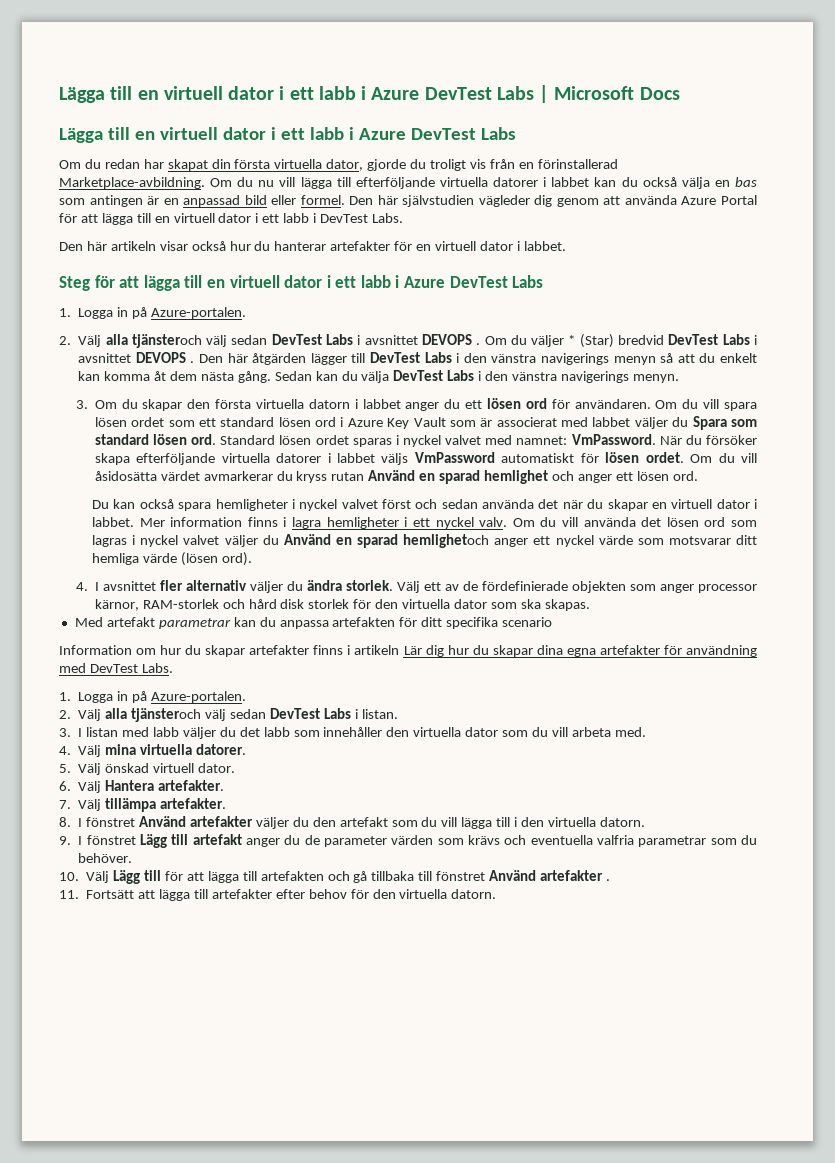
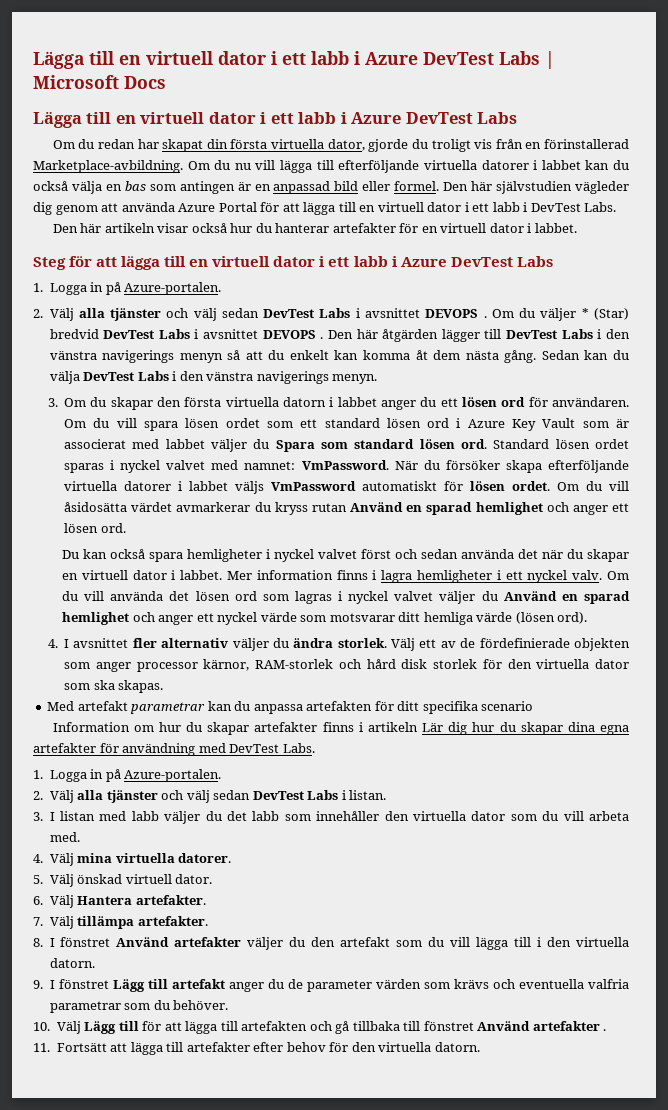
- 2. Välj alla tjänsteroch välj sedan DevTest Labs i avsnittet DEVOPS .
+ 2. Välj alla tjänster och välj sedan DevTest Labs i avsnittet DEVOPS .
- Om du vill använda det lösen ord som lagras i nyckel valvet väljer du Använd en sparad hemlighetoch anger ett nyckel värde som motsvarar ditt hemliga värde (lösen ord).
+ Om du vill använda det lösen ord som lagras i nyckel valvet väljer du Använd en sparad hemlighet och anger ett nyckel värde som motsvarar ditt hemliga värde (lösen ord).
- 2. Välj alla tjänsteroch välj sedan DevTest Labs i listan.
+ 2. Välj alla tjänster och välj sedan DevTest Labs i listan.

